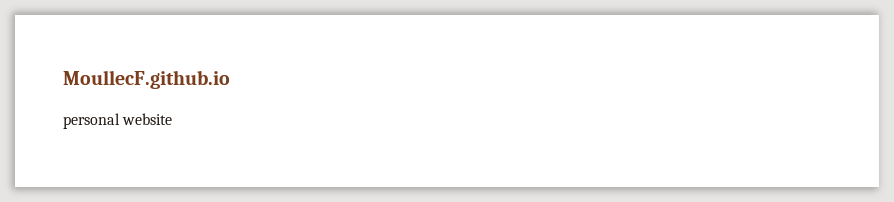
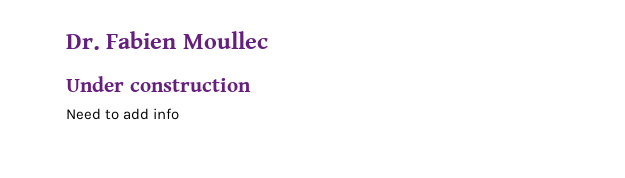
- MoullecF.github.io
- personal website
+ Dr. Fabien Moullec
+ Under construction
+ Need to add info

